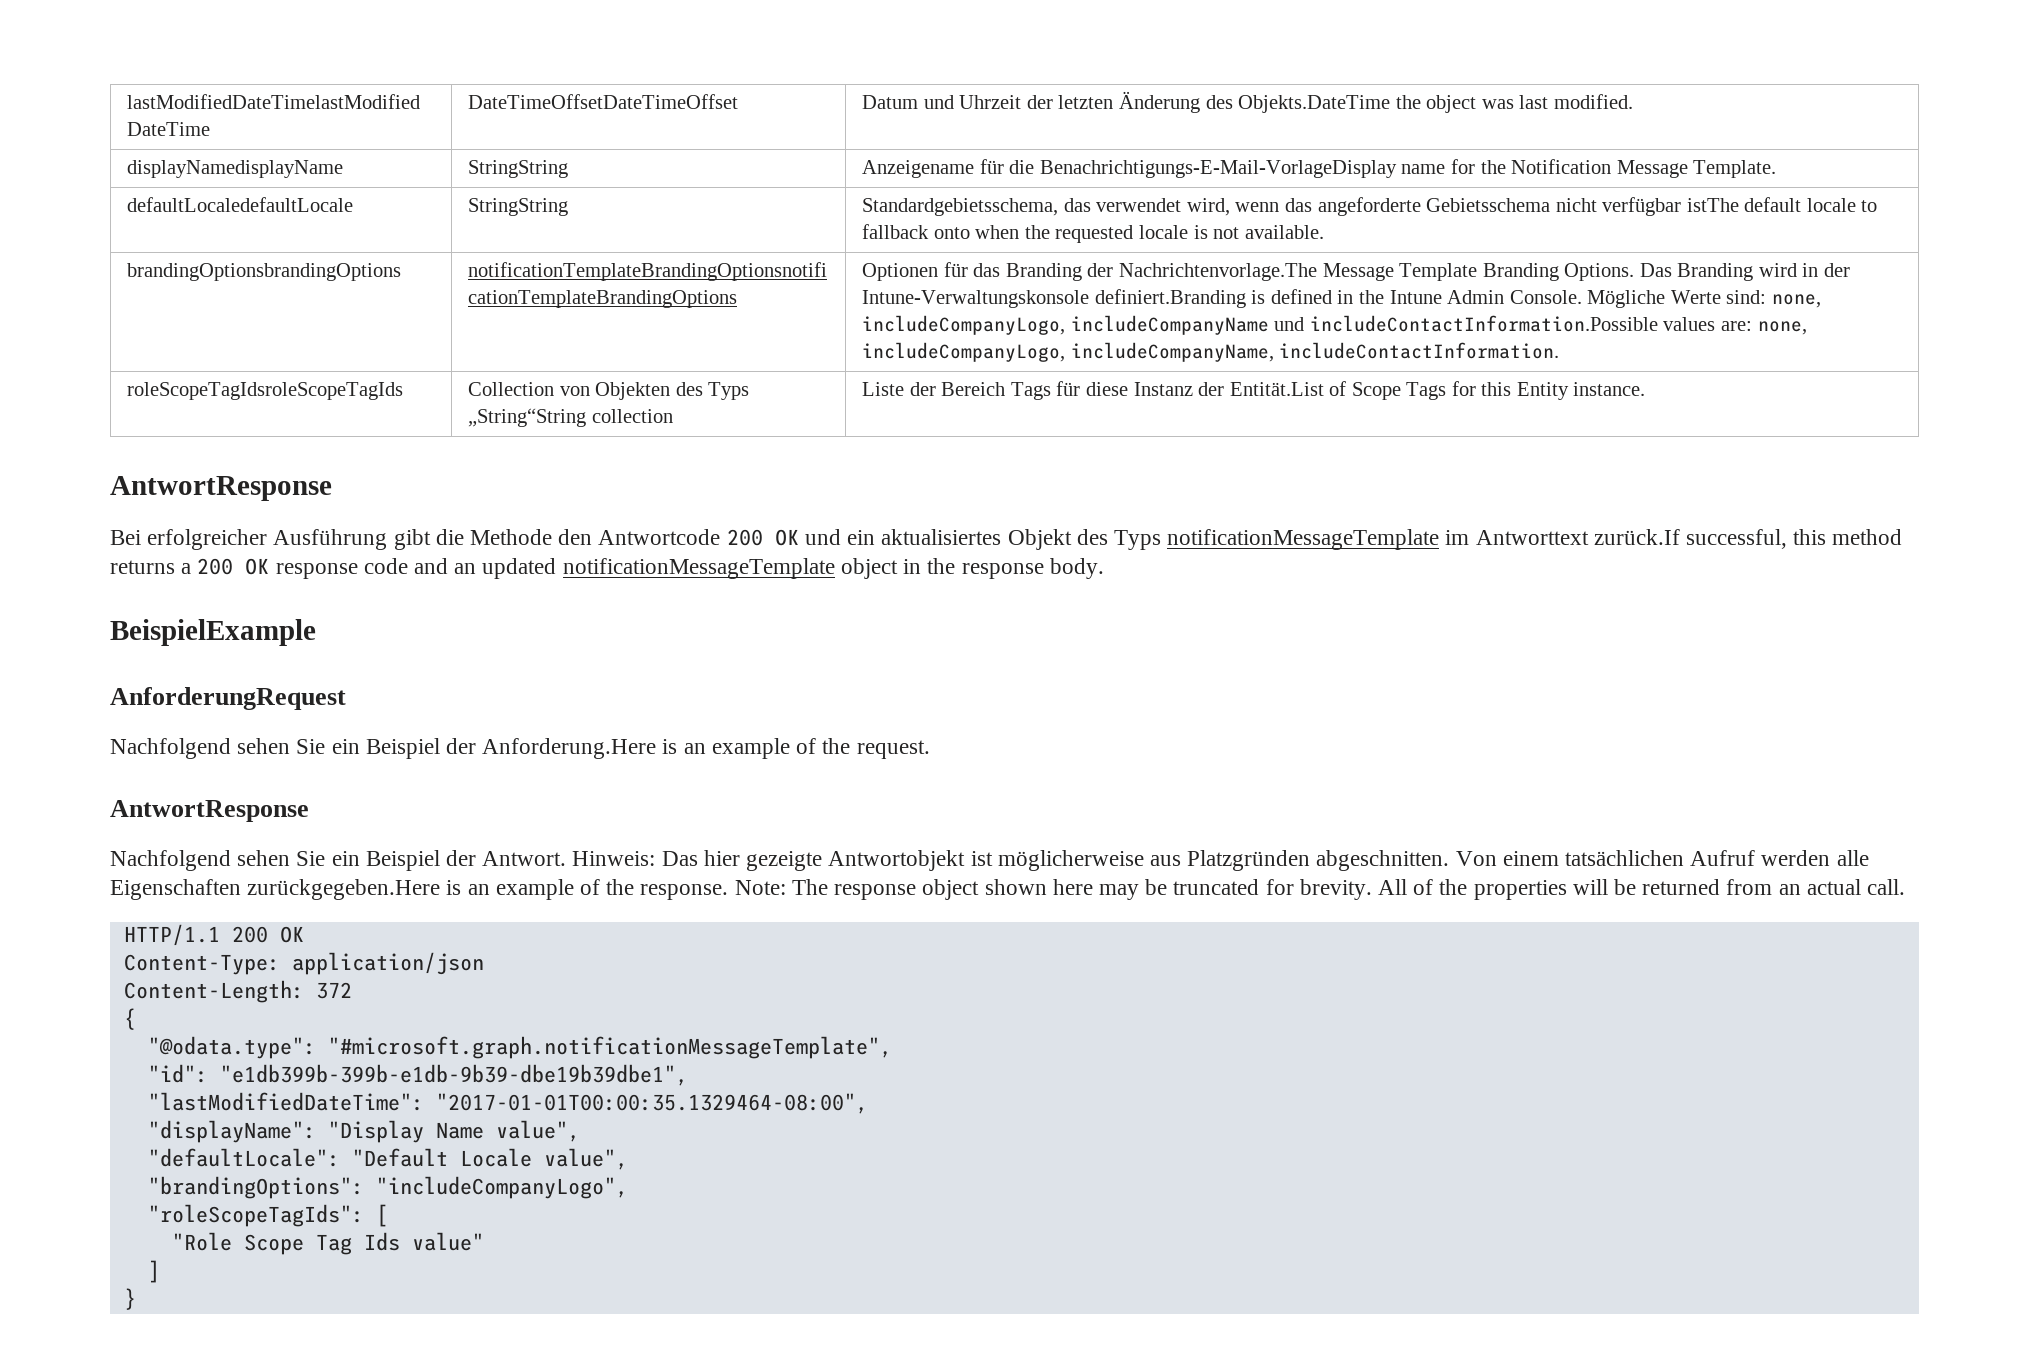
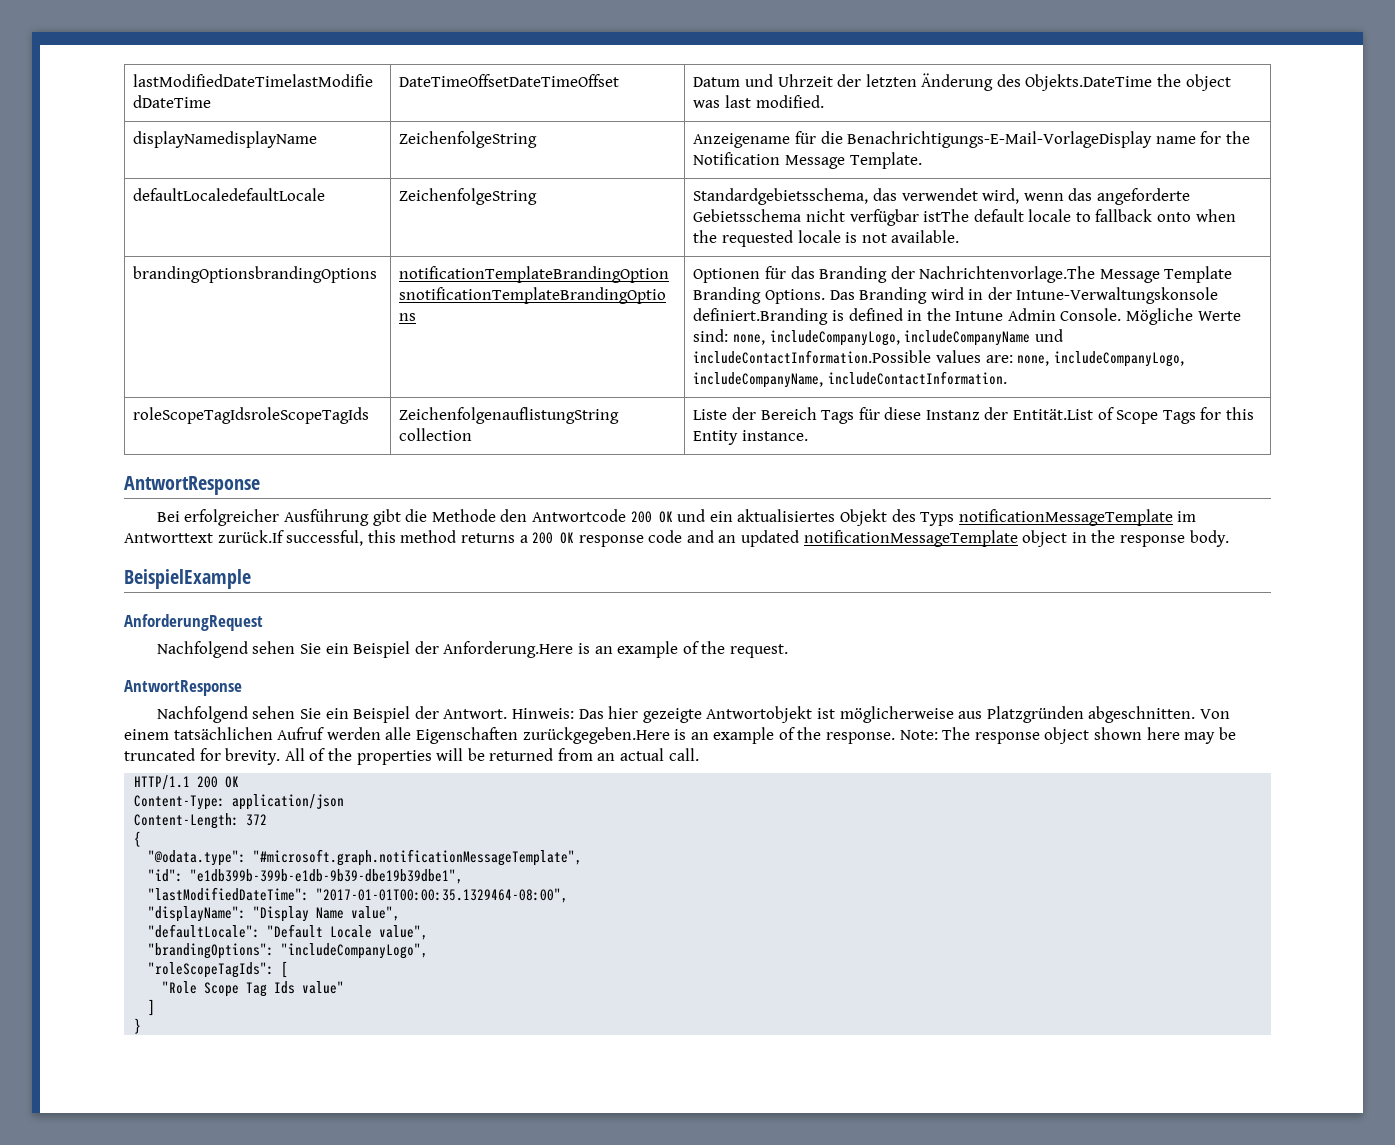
- displayNamedisplayName | StringString | Anzeigename für die Benachrichtigungs-E-Mail-VorlageDisplay name for the Notification Message Template.
+ displayNamedisplayName | ZeichenfolgeString | Anzeigename für die Benachrichtigungs-E-Mail-VorlageDisplay name for the Notification Message Template.
- defaultLocaledefaultLocale | StringString | Standardgebietsschema, das verwendet wird, wenn das angeforderte Gebietsschema nicht verfügbar istThe default locale to fallback onto when the requested locale is not available.
+ defaultLocaledefaultLocale | ZeichenfolgeString | Standardgebietsschema, das verwendet wird, wenn das angeforderte Gebietsschema nicht verfügbar istThe default locale to fallback onto when the requested locale is not available.
- roleScopeTagIdsroleScopeTagIds | Collection von Objekten des Typs „String“String collection | Liste der Bereich Tags für diese Instanz der Entität.List of Scope Tags for this Entity instance.
+ roleScopeTagIdsroleScopeTagIds | ZeichenfolgenauflistungString collection | Liste der Bereich Tags für diese Instanz der Entität.List of Scope Tags for this Entity instance.

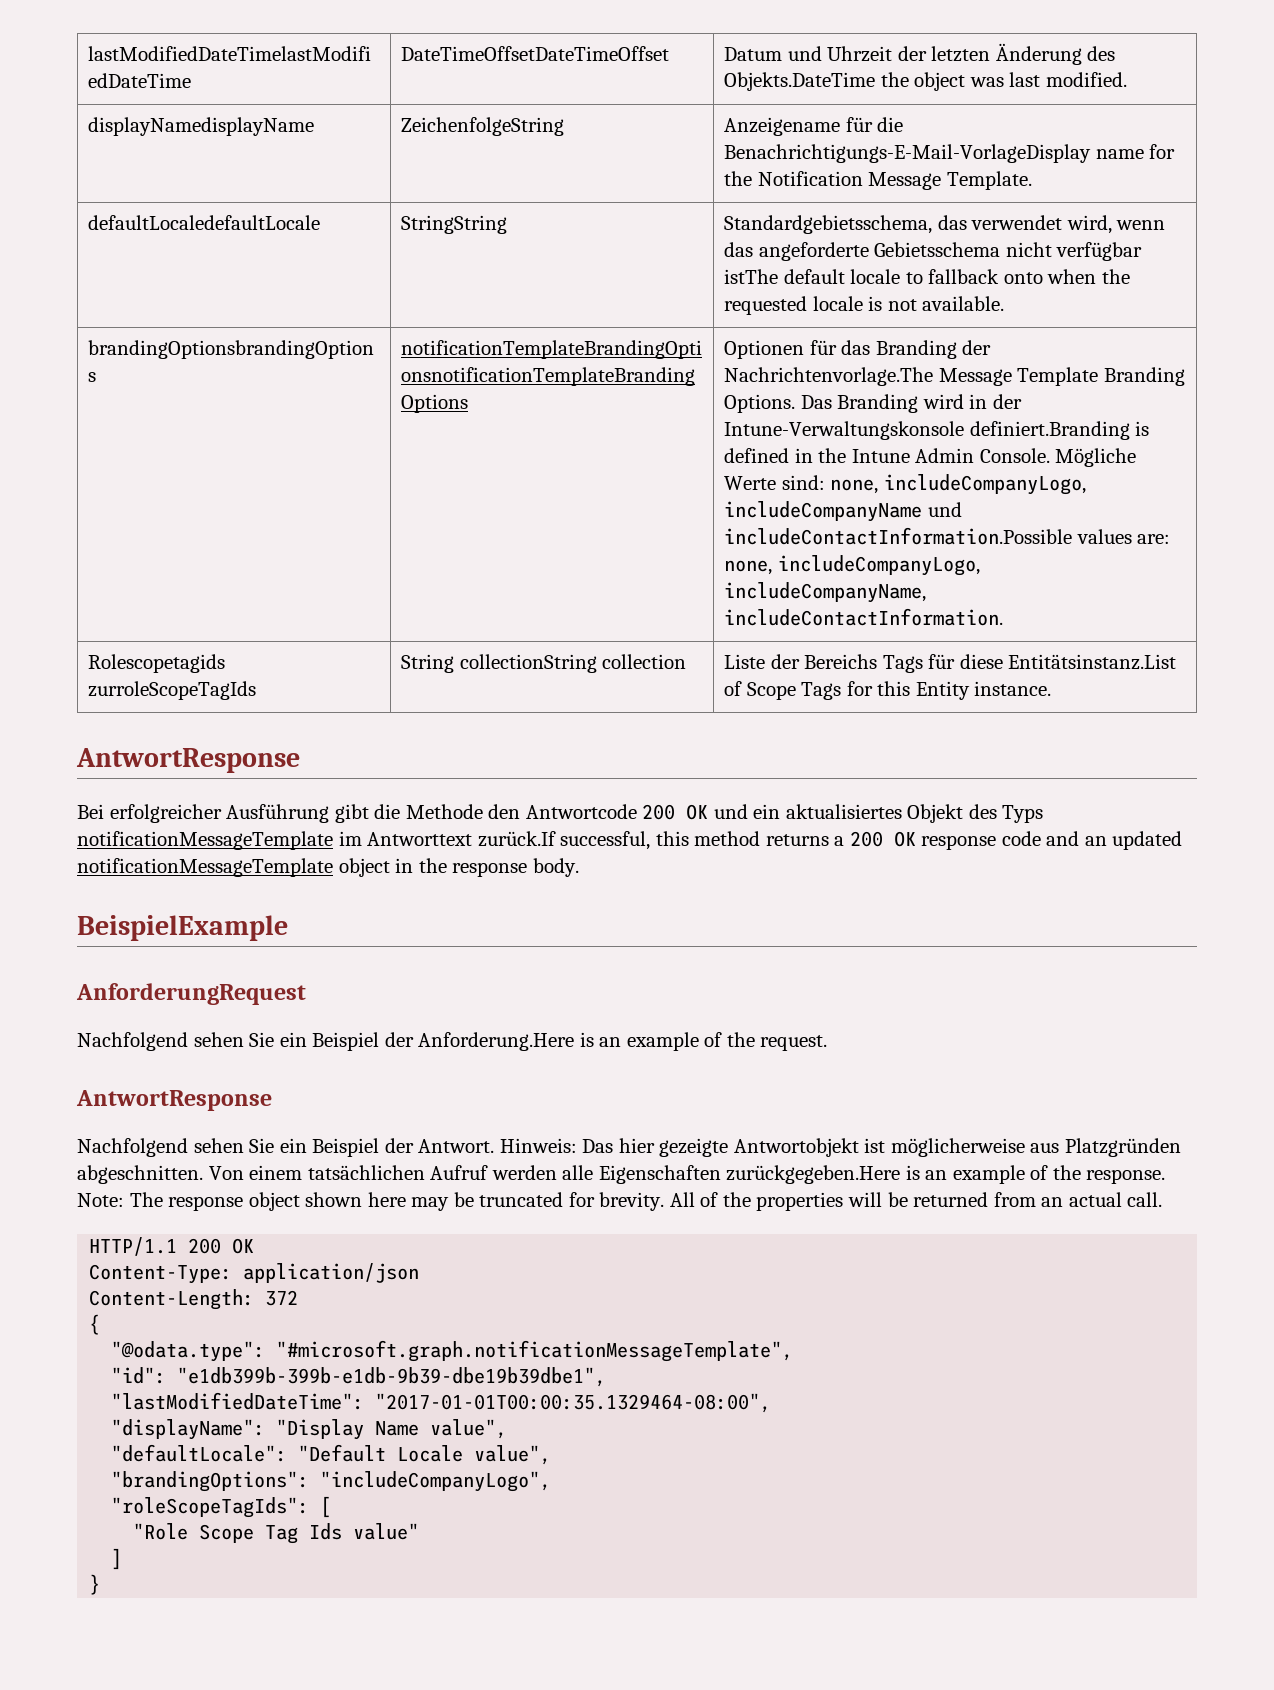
- defaultLocaledefaultLocale | ZeichenfolgeString | Standardgebietsschema, das verwendet wird, wenn das angeforderte Gebietsschema nicht verfügbar istThe default locale to fallback onto when the requested locale is not available.
+ defaultLocaledefaultLocale | StringString | Standardgebietsschema, das verwendet wird, wenn das angeforderte Gebietsschema nicht verfügbar istThe default locale to fallback onto when the requested locale is not available.
- roleScopeTagIdsroleScopeTagIds | ZeichenfolgenauflistungString collection | Liste der Bereich Tags für diese Instanz der Entität.List of Scope Tags for this Entity instance.
+ Rolescopetagids zurroleScopeTagIds | String collectionString collection | Liste der Bereichs Tags für diese Entitätsinstanz.List of Scope Tags for this Entity instance.

